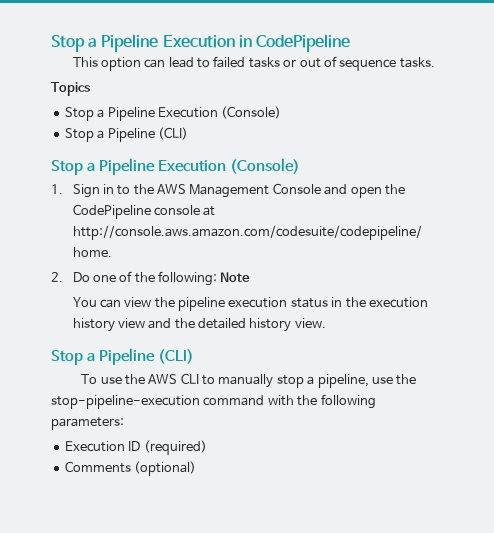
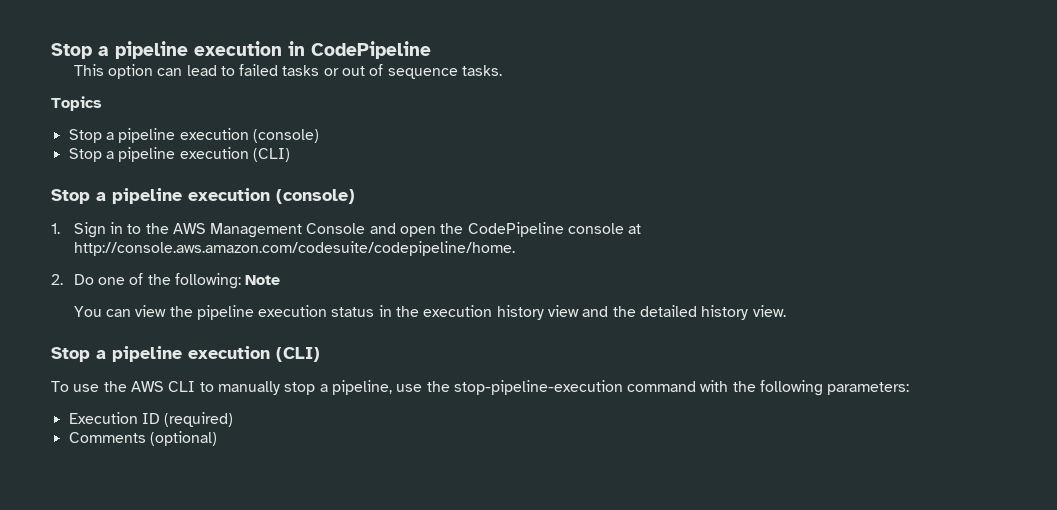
- Stop a Pipeline Execution in CodePipeline
+ Stop a pipeline execution in CodePipeline
  Topics
- Stop a Pipeline Execution (Console)
- Stop a Pipeline (CLI)
- Stop a Pipeline Execution (Console)
+ Stop a pipeline execution (console)
+ Stop a pipeline execution (CLI)
+ Stop a pipeline execution (console)
  You can view the pipeline execution status in the execution history view and the detailed history view.
- Stop a Pipeline (CLI)
+ Stop a pipeline execution (CLI)

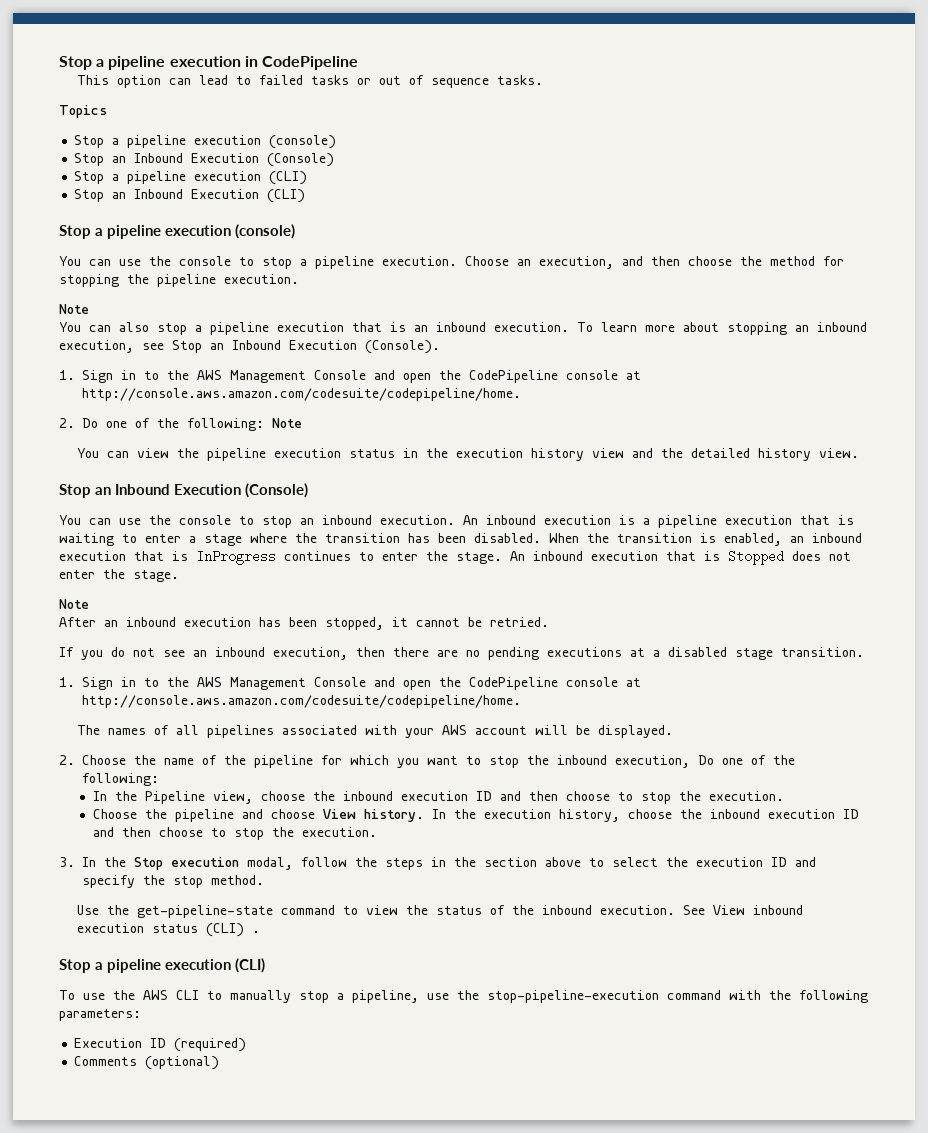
  Topics
  Stop a pipeline execution (console)
+ Stop an Inbound Execution (Console)
  Stop a pipeline execution (CLI)
+ Stop an Inbound Execution (CLI)
  Stop a pipeline execution (console)
+ You can use the console to stop a pipeline execution. Choose an execution, and then choose the method for stopping the pipeline execution.
+ Note
+ You can also stop a pipeline execution that is an inbound execution. To learn more about stopping an inbound execution, see Stop an Inbound Execution (Console).
  You can view the pipeline execution status in the execution history view and the detailed history view.
+ Stop an Inbound Execution (Console)
+ You can use the console to stop an inbound execution. An inbound execution is a pipeline execution that is waiting to enter a stage where the transition has been disabled. When the transition is enabled, an inbound execution that is InProgress continues to enter the stage. An inbound execution that is Stopped does not enter the stage.
+ Note
+ After an inbound execution has been stopped, it cannot be retried.
+ If you do not see an inbound execution, then there are no pending executions at a disabled stage transition.
+ 1. Sign in to the AWS Management Console and open the CodePipeline console at http://console.aws.amazon.com/codesuite/codepipeline/home.
+ The names of all pipelines associated with your AWS account will be displayed.
+ 2. Choose the name of the pipeline for which you want to stop the inbound execution, Do one of the following:
+ In the Pipeline view, choose the inbound execution ID and then choose to stop the execution.
+ Choose the pipeline and choose View history. In the execution history, choose the inbound execution ID and then choose to stop the execution.
+ 3. In the Stop execution modal, follow the steps in the section above to select the execution ID and specify the stop method.
+ Use the get-pipeline-state command to view the status of the inbound execution. See View inbound execution status (CLI) .

